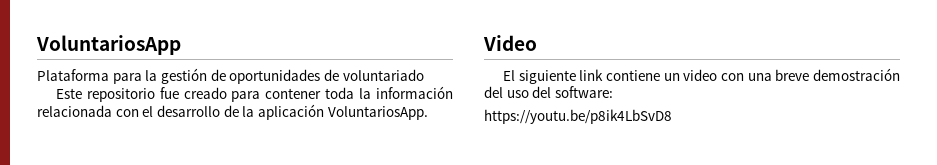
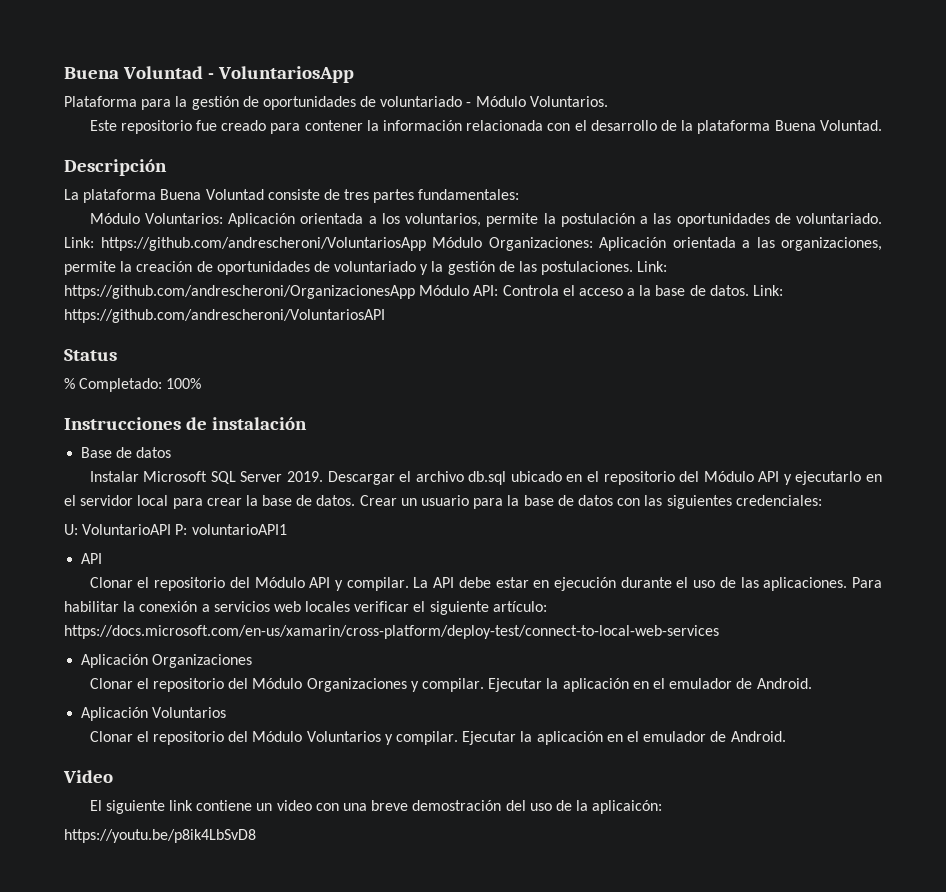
- VoluntariosApp
+ Buena Voluntad - VoluntariosApp
- Plataforma para la gestión de oportunidades de voluntariado
+ Plataforma para la gestión de oportunidades de voluntariado - Módulo Voluntarios.
- Este repositorio fue creado para contener toda la información relacionada con el desarrollo de la aplicación VoluntariosApp.
+ Este repositorio fue creado para contener la información relacionada con el desarrollo de la plataforma Buena Voluntad.
+ Descripción
+ La plataforma Buena Voluntad consiste de tres partes fundamentales:
+ Módulo Voluntarios: Aplicación orientada a los voluntarios, permite la postulación a las oportunidades de voluntariado. Link: https://github.com/andrescheroni/VoluntariosApp Módulo Organizaciones: Aplicación orientada a las organizaciones, permite la creación de oportunidades de voluntariado y la gestión de las postulaciones. Link: https://github.com/andrescheroni/OrganizacionesApp Módulo API: Controla el acceso a la base de datos. Link: https://github.com/andrescheroni/VoluntariosAPI
+ Status
+ % Completado: 100%
+ Instrucciones de instalación
+ Base de datos
+ Instalar Microsoft SQL Server 2019. Descargar el archivo db.sql ubicado en el repositorio del Módulo API y ejecutarlo en el servidor local para crear la base de datos. Crear un usuario para la base de datos con las siguientes credenciales:
+ U: VoluntarioAPI P: voluntarioAPI1
+ API
+ Clonar el repositorio del Módulo API y compilar. La API debe estar en ejecución durante el uso de las aplicaciones. Para habilitar la conexión a servicios web locales verificar el siguiente artículo: https://docs.microsoft.com/en-us/xamarin/cross-platform/deploy-test/connect-to-local-web-services
+ Aplicación Organizaciones
+ Clonar el repositorio del Módulo Organizaciones y compilar. Ejecutar la aplicación en el emulador de Android.
+ Aplicación Voluntarios
+ Clonar el repositorio del Módulo Voluntarios y compilar. Ejecutar la aplicación en el emulador de Android.
- El siguiente link contiene un video con una breve demostración del uso del software:
+ El siguiente link contiene un video con una breve demostración del uso de la aplicaicón:

